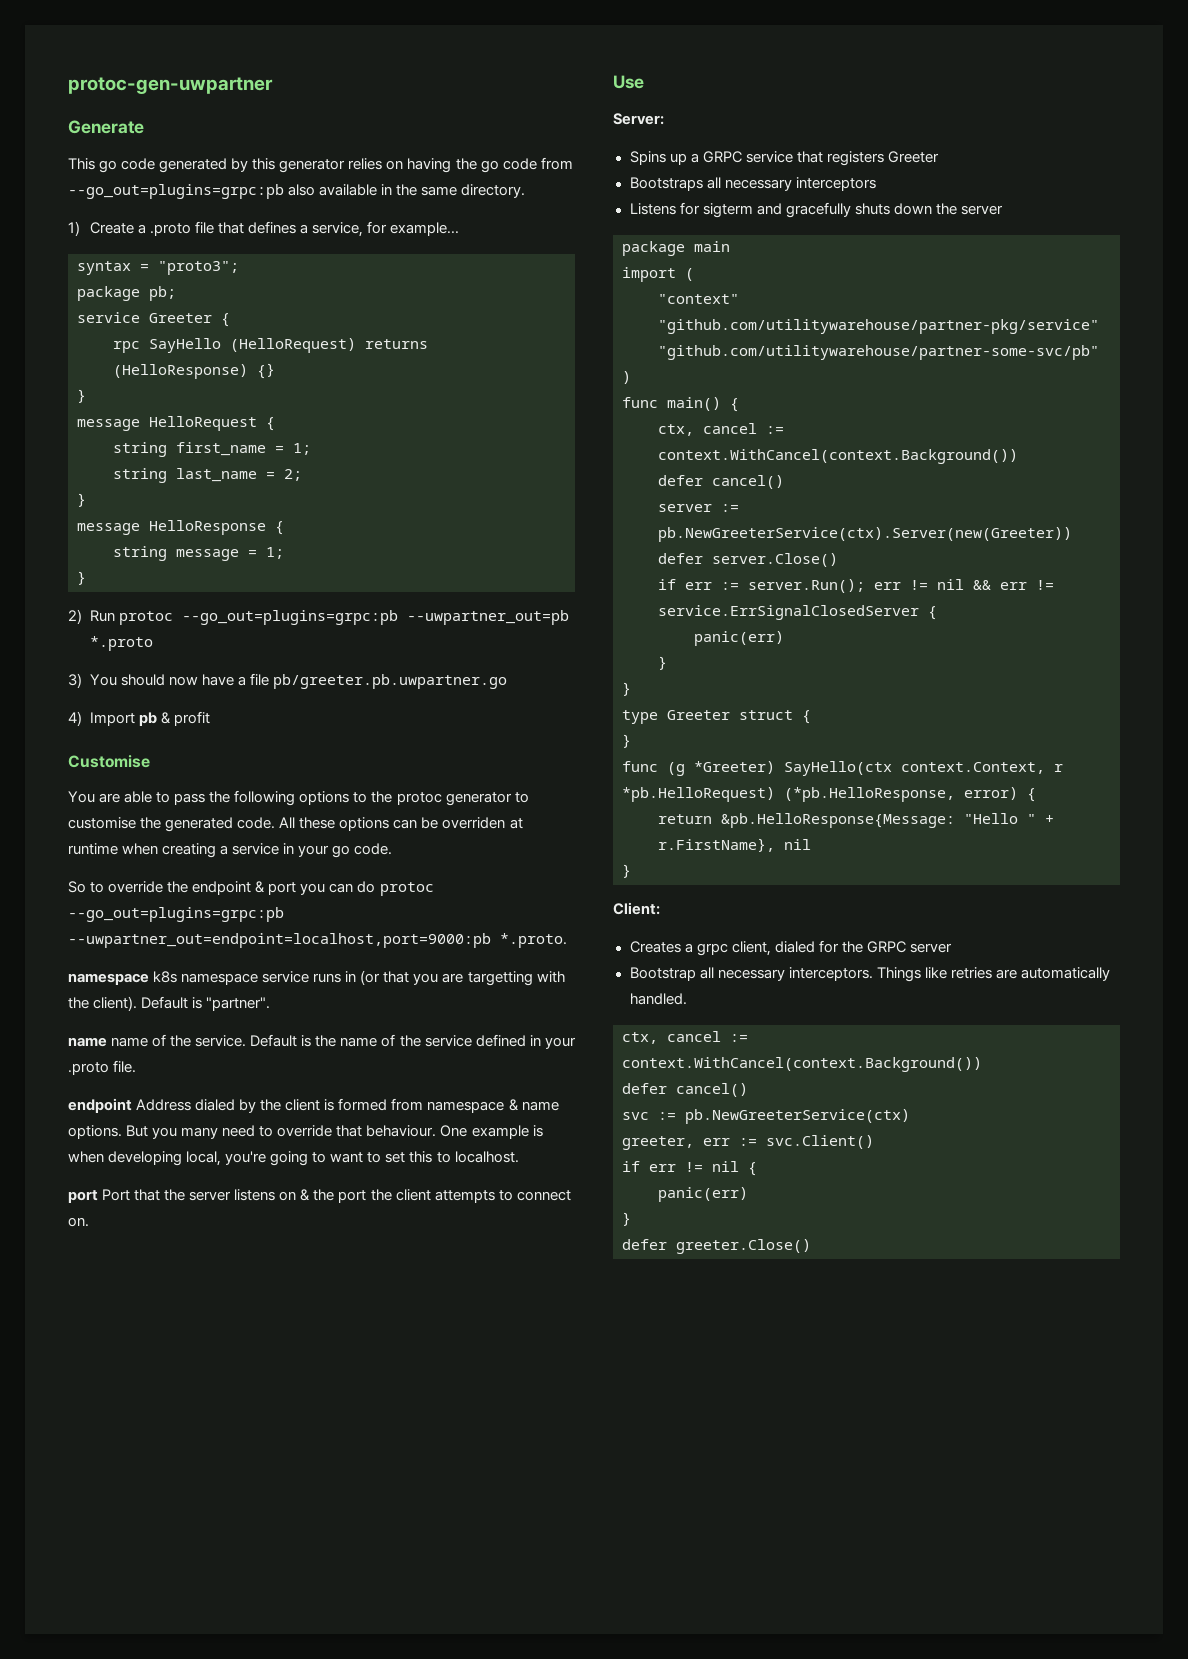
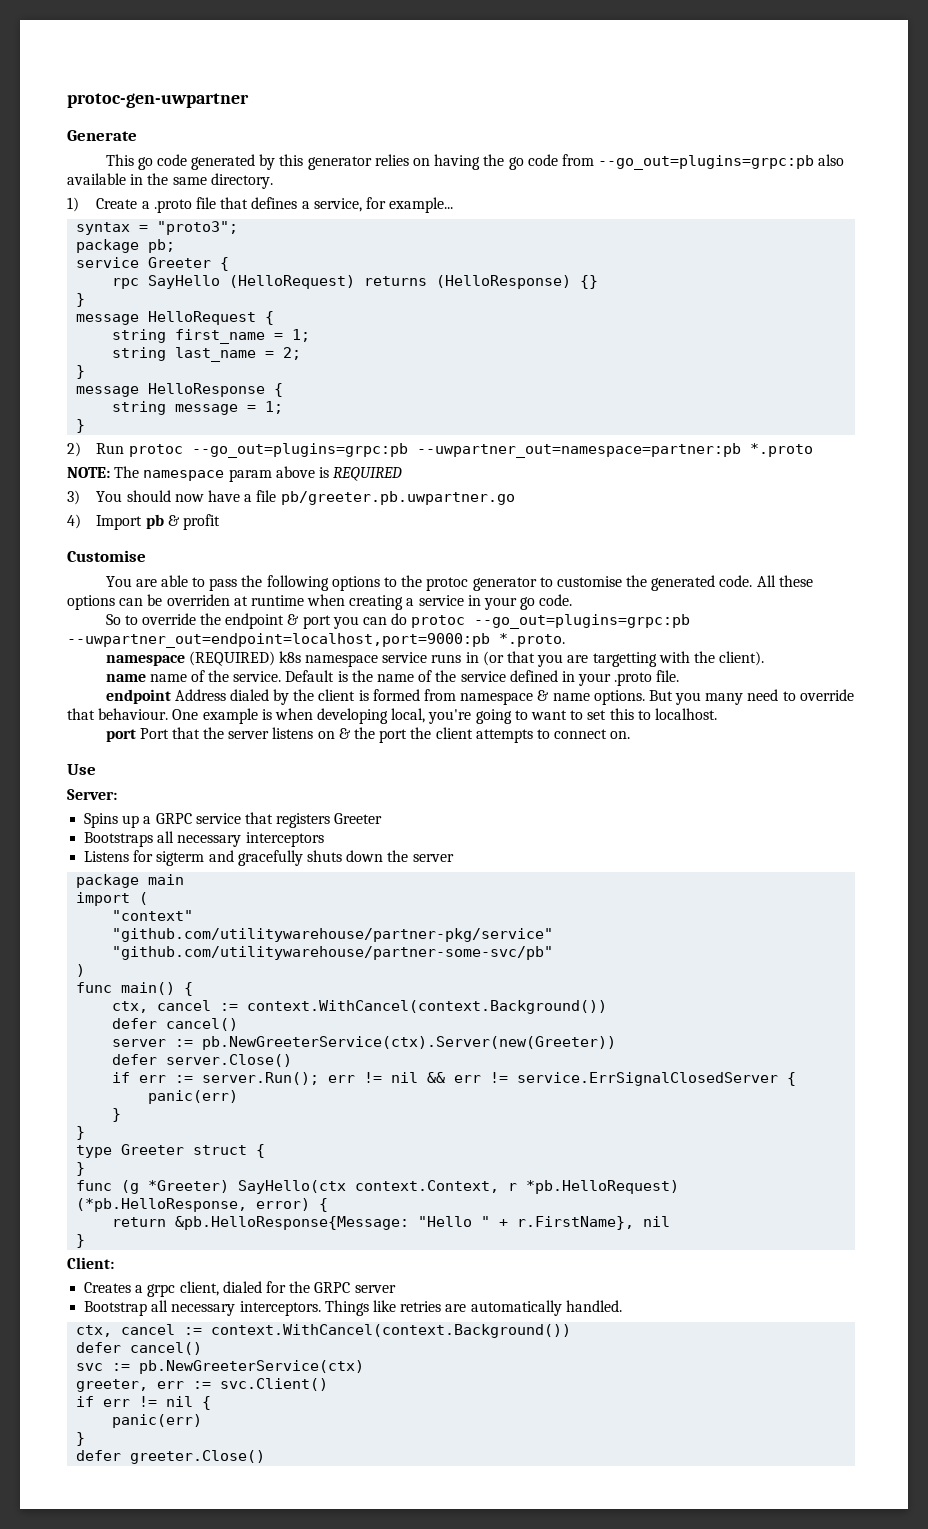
- 2) Run protoc --go_out=plugins=grpc:pb --uwpartner_out=pb *.proto
+ 2) Run protoc --go_out=plugins=grpc:pb --uwpartner_out=namespace=partner:pb *.proto
+ NOTE: The namespace param above is REQUIRED
- namespace k8s namespace service runs in (or that you are targetting with the client). Default is "partner".
+ namespace (REQUIRED) k8s namespace service runs in (or that you are targetting with the client).

